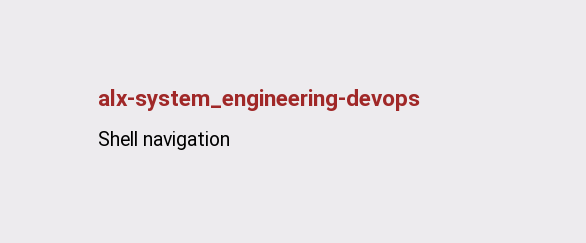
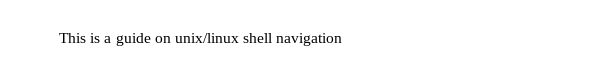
- alx-system_engineering-devops
- Shell navigation
+ This is a guide on unix/linux shell navigation

